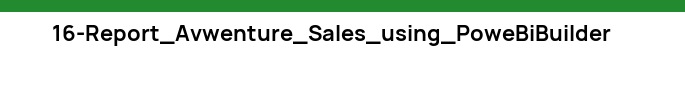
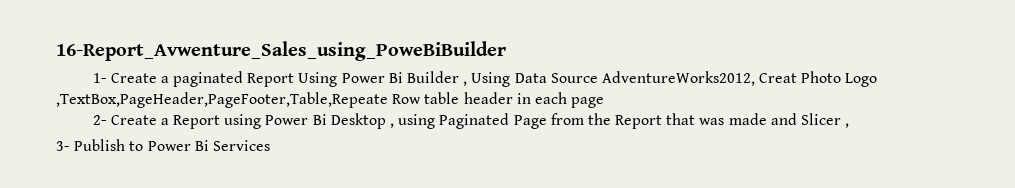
+ 1- Create a paginated Report Using Power Bi Builder , Using Data Source AdventureWorks2012, Creat Photo Logo ,TextBox,PageHeader,PageFooter,Table,Repeate Row table header in each page
+ 2- Create a Report using Power Bi Desktop , using Paginated Page from the Report that was made and Slicer ,
+ 3- Publish to Power Bi Services

